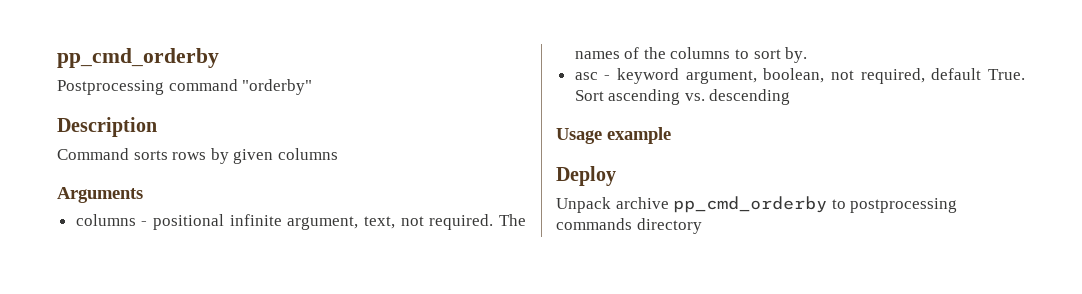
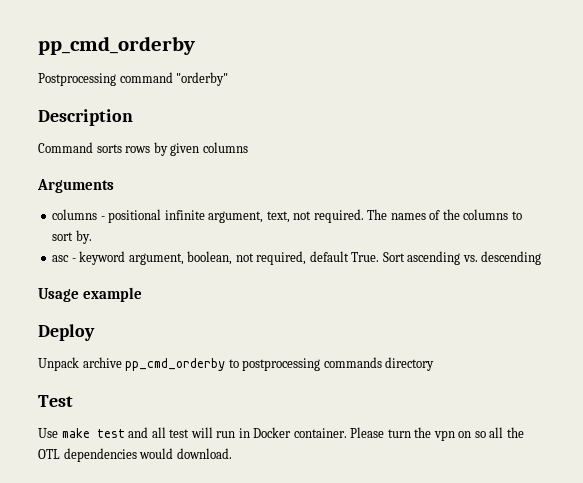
+ Test
+ Use make test and all test will run in Docker container. Please turn the vpn on so all the OTL dependencies would download.

